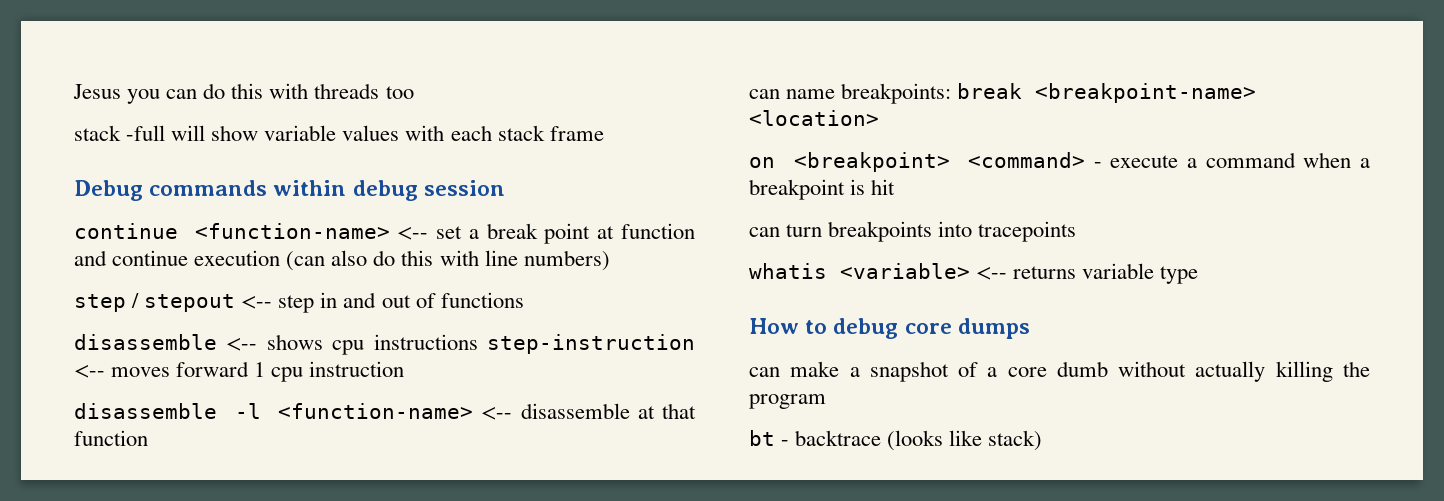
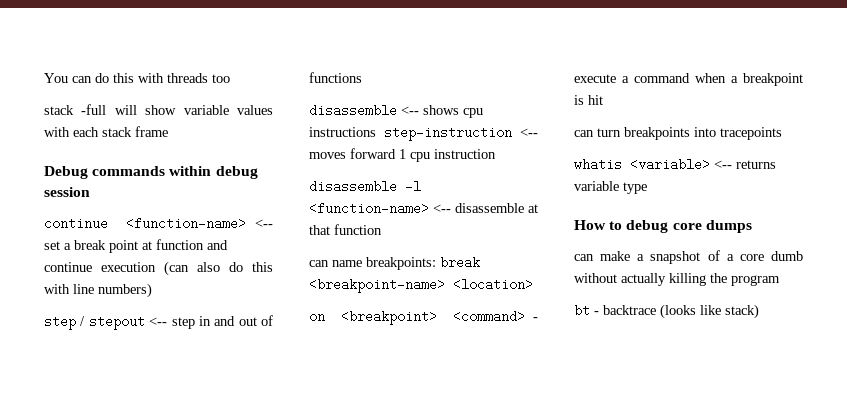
- Jesus you can do this with threads too
+ You can do this with threads too

